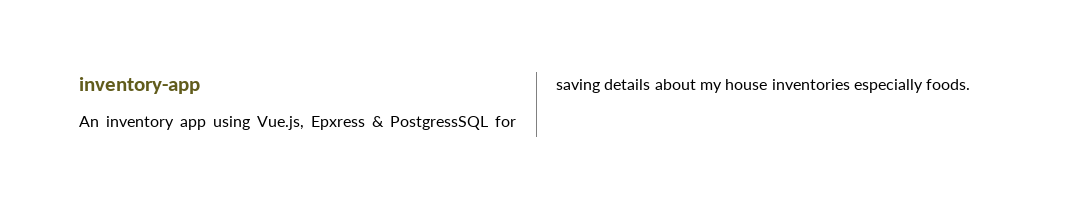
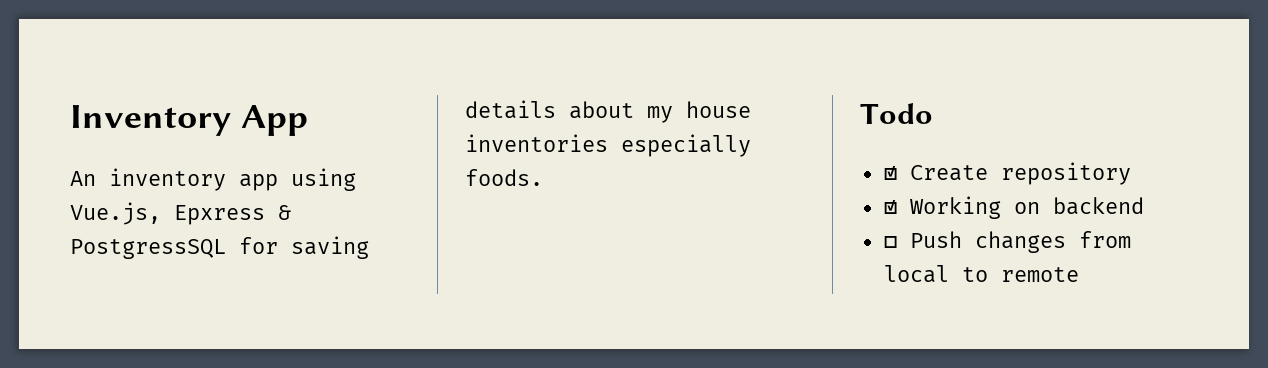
- inventory-app
+ Inventory App
+ Todo
+ ☑ Create repository
+ ☑ Working on backend
+ ☐ Push changes from local to remote

